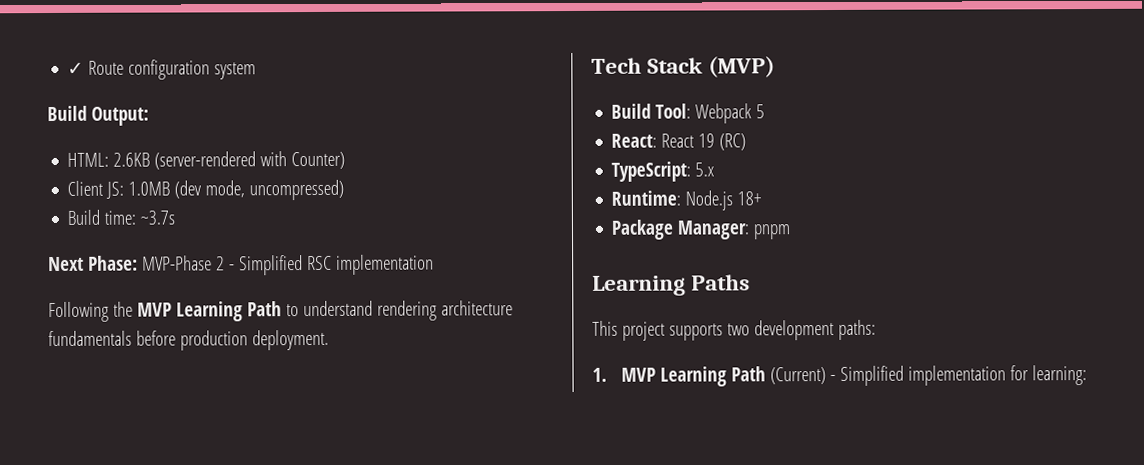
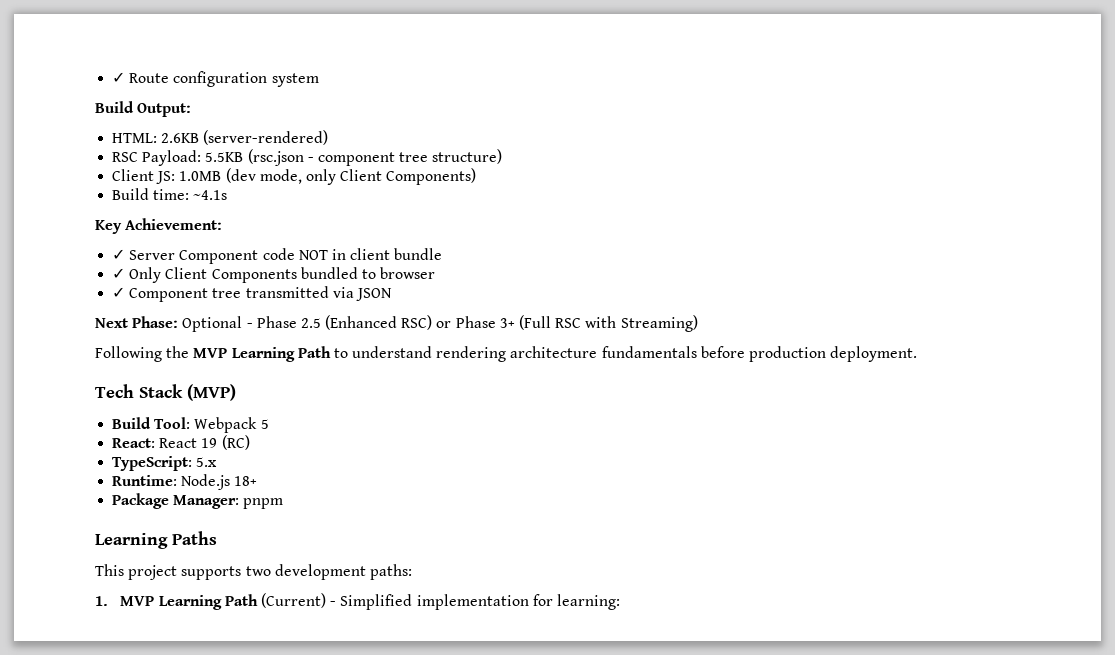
- HTML: 2.6KB (server-rendered with Counter)
+ HTML: 2.6KB (server-rendered)
+ RSC Payload: 5.5KB (rsc.json - component tree structure)
- Client JS: 1.0MB (dev mode, uncompressed)
+ Client JS: 1.0MB (dev mode, only Client Components)
- Build time: ~3.7s
- Next Phase: MVP-Phase 2 - Simplified RSC implementation
+ Build time: ~4.1s
+ Key Achievement:
+ ✓ Server Component code NOT in client bundle
+ ✓ Only Client Components bundled to browser
+ ✓ Component tree transmitted via JSON
+ Next Phase: Optional - Phase 2.5 (Enhanced RSC) or Phase 3+ (Full RSC with Streaming)

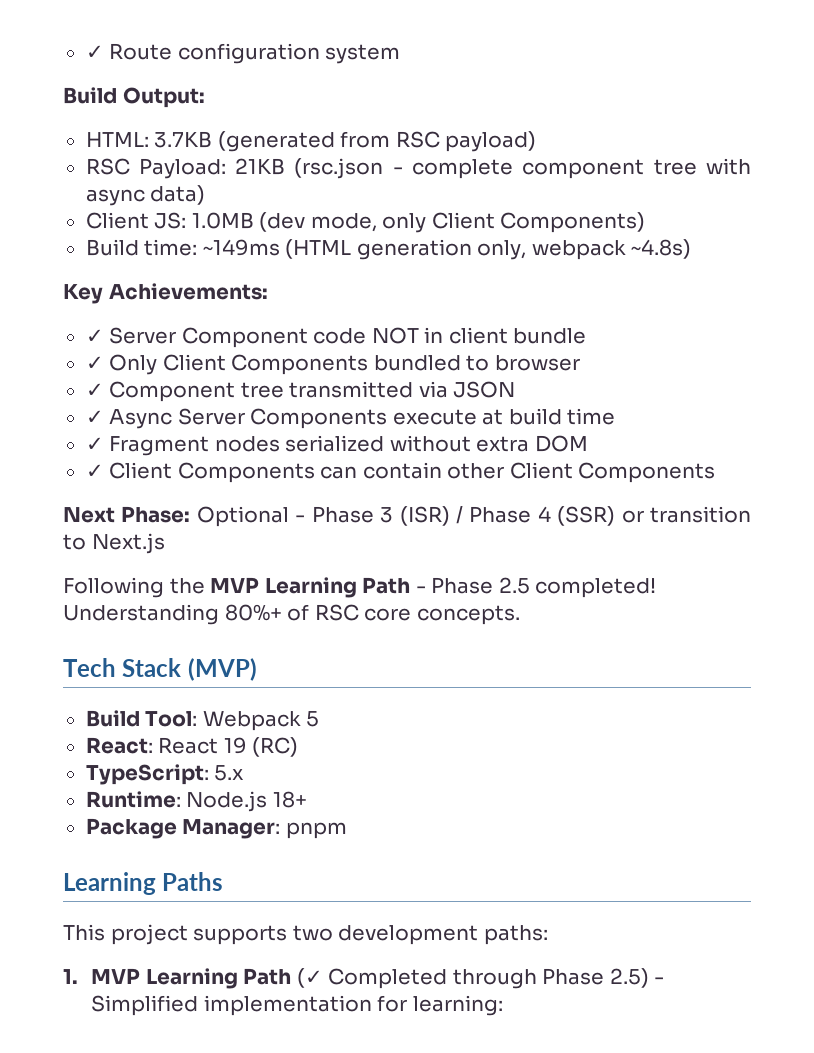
- HTML: 2.6KB (server-rendered)
+ HTML: 3.7KB (generated from RSC payload)
- RSC Payload: 5.5KB (rsc.json - component tree structure)
+ RSC Payload: 21KB (rsc.json - complete component tree with async data)
- Build time: ~4.1s
+ Build time: ~149ms (HTML generation only, webpack ~4.8s)
- Key Achievement:
+ Key Achievements:
+ ✓ Async Server Components execute at build time
+ ✓ Fragment nodes serialized without extra DOM
+ ✓ Client Components can contain other Client Components
- Next Phase: Optional - Phase 2.5 (Enhanced RSC) or Phase 3+ (Full RSC with Streaming)
+ Next Phase: Optional - Phase 3 (ISR) / Phase 4 (SSR) or transition to Next.js
- Following the MVP Learning Path to understand rendering architecture fundamentals before production deployment.
+ Following the MVP Learning Path - Phase 2.5 completed! Understanding 80%+ of RSC core concepts.
- 1. MVP Learning Path (Current) - Simplified implementation for learning:
+ 1. MVP Learning Path (✓ Completed through Phase 2.5) - Simplified implementation for learning:

